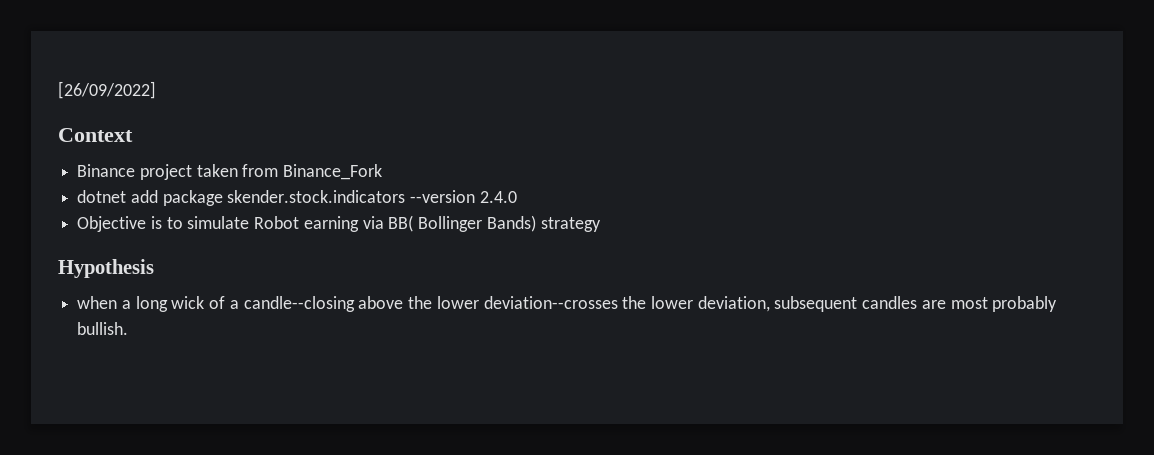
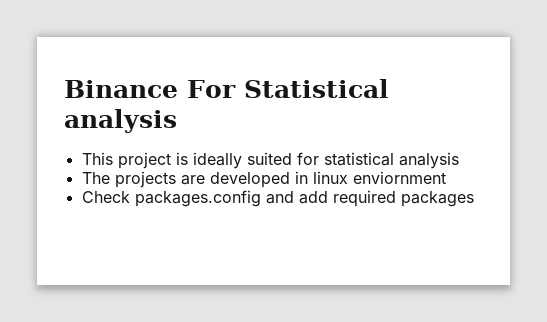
- [26/09/2022]
- Context
- Binance project taken from Binance_Fork
- dotnet add package skender.stock.indicators --version 2.4.0
- Objective is to simulate Robot earning via BB( Bollinger Bands) strategy
- Hypothesis
- when a long wick of a candle--closing above the lower deviation--crosses the lower deviation, subsequent candles are most probably bullish.
+ Binance For Statistical analysis
+ This project is ideally suited for statistical analysis
+ The projects are developed in linux enviornment
+ Check packages.config and add required packages

